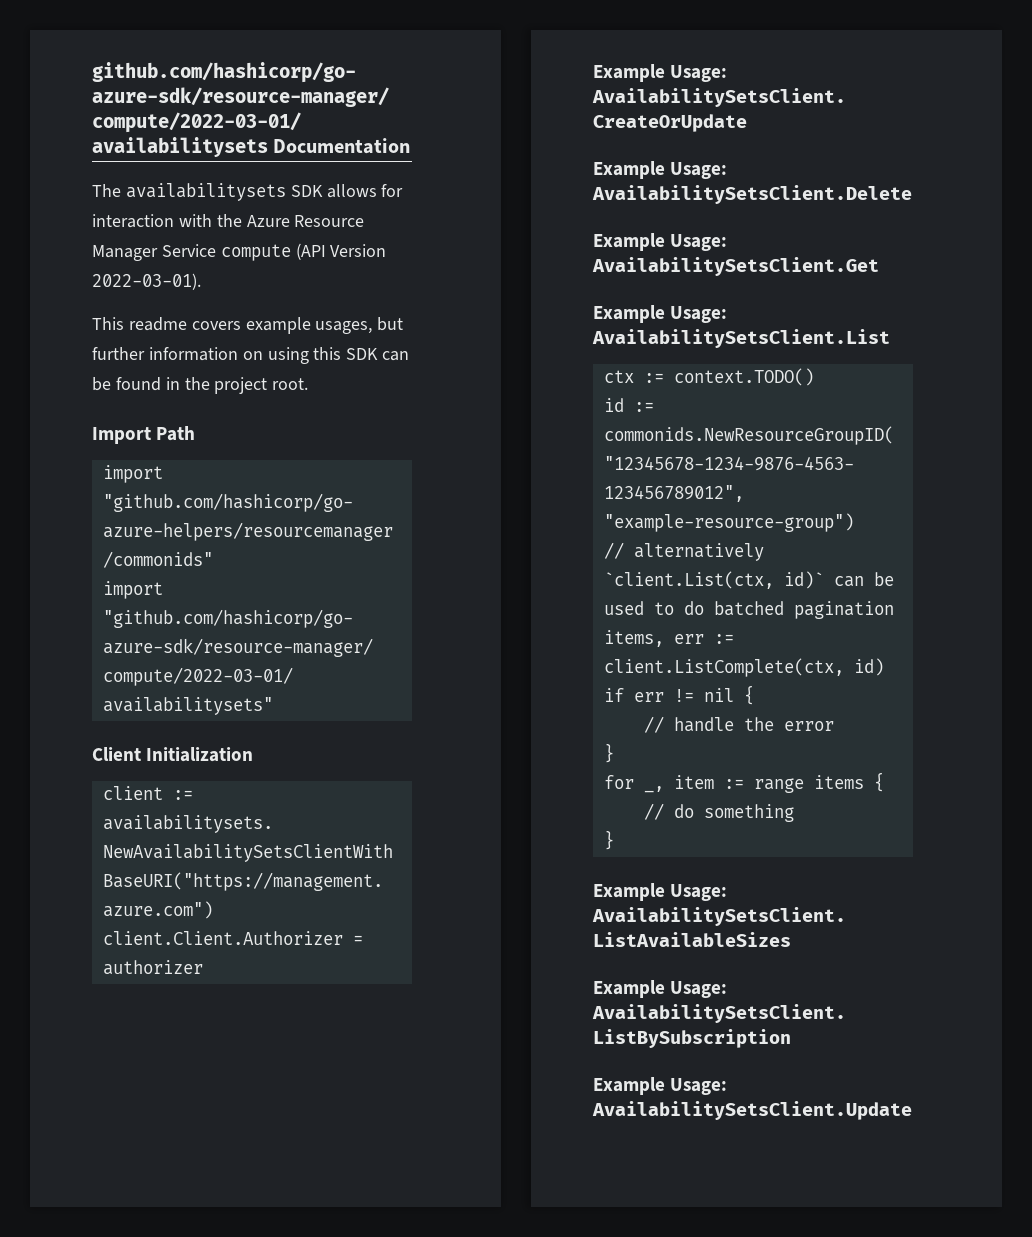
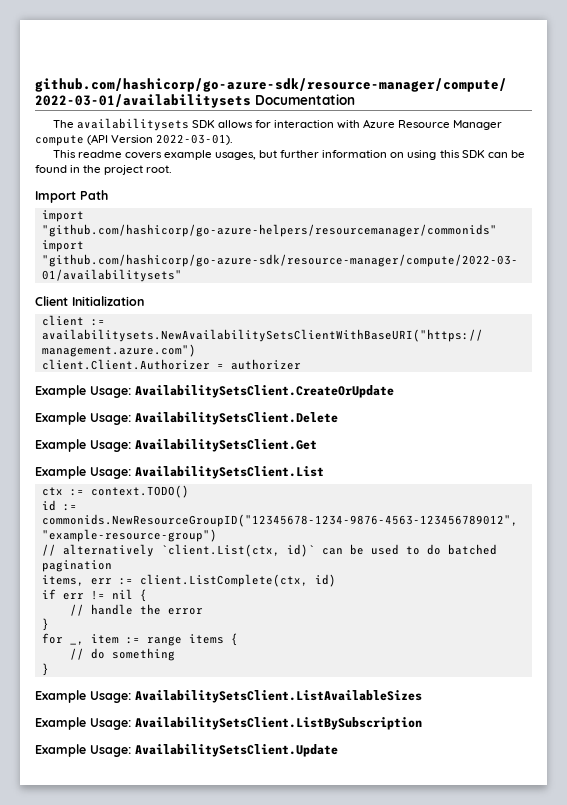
- The availabilitysets SDK allows for interaction with the Azure Resource Manager Service compute (API Version 2022-03-01).
+ The availabilitysets SDK allows for interaction with Azure Resource Manager compute (API Version 2022-03-01).

